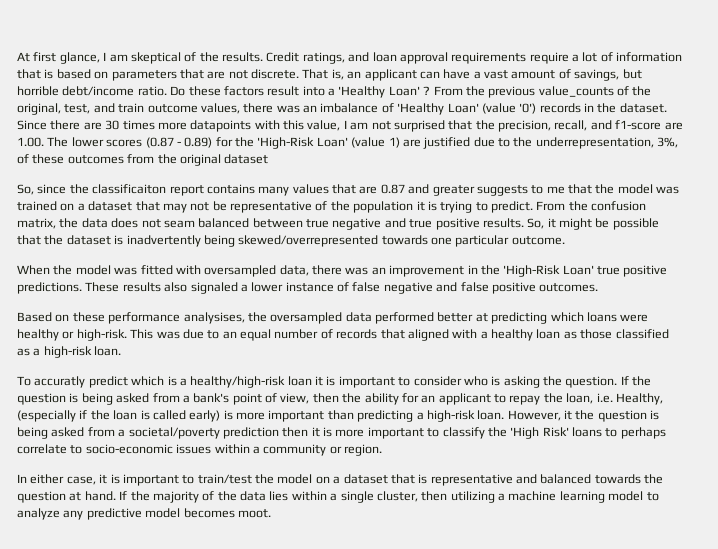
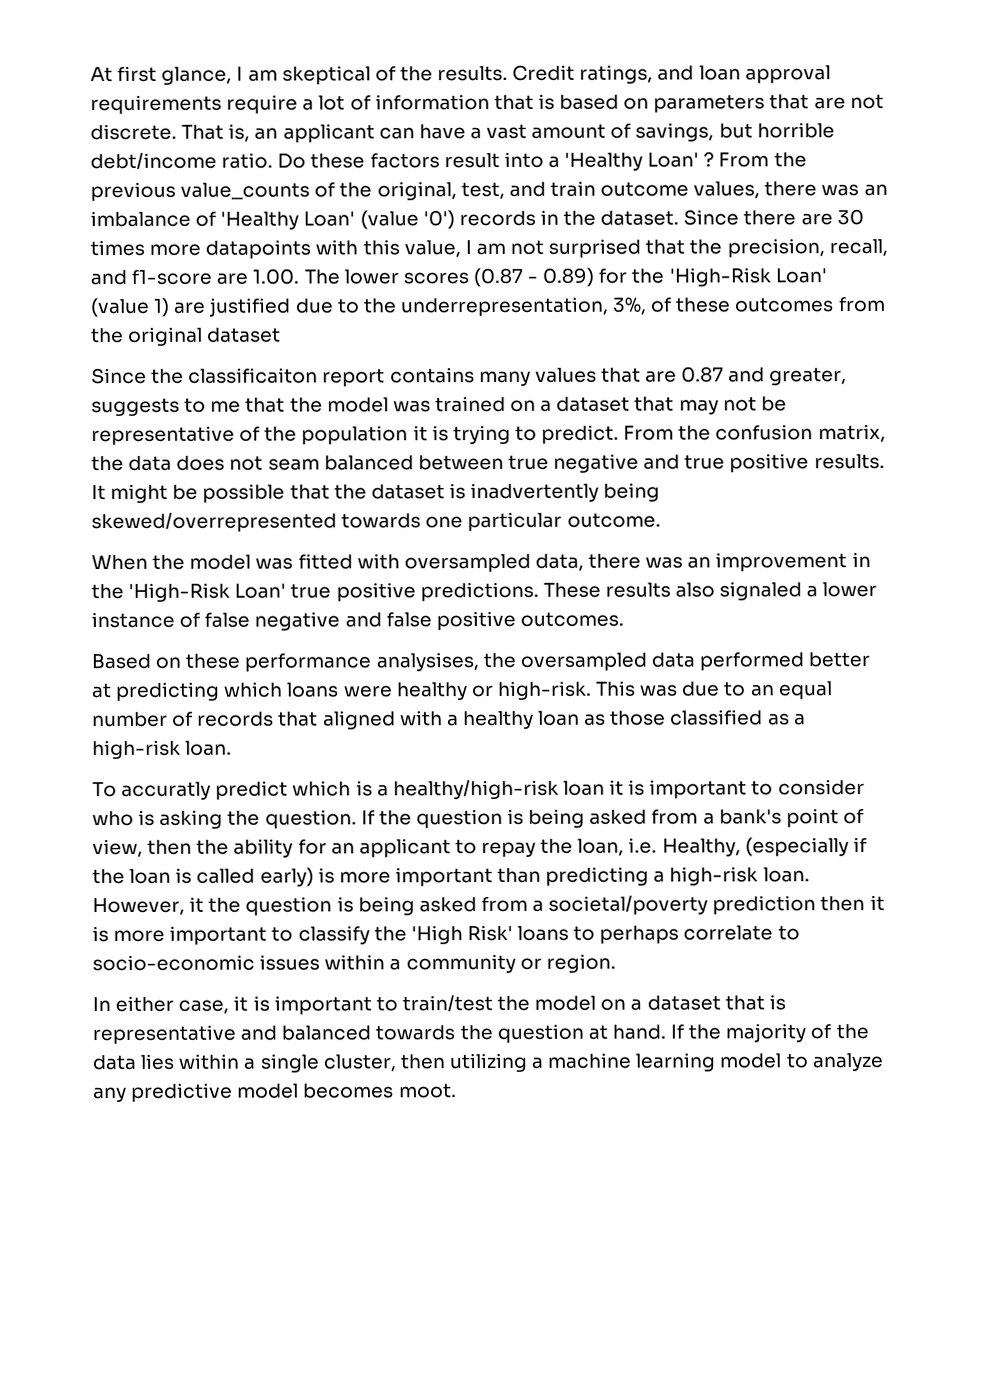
- So, since the classificaiton report contains many values that are 0.87 and greater suggests to me that the model was trained on a dataset that may not be representative of the population it is trying to predict.
+ Since the classificaiton report contains many values that are 0.87 and greater, suggests to me that the model was trained on a dataset that may not be representative of the population it is trying to predict.
- So, it might be possible that the dataset is inadvertently being skewed/overrepresented towards one particular outcome.
+ It might be possible that the dataset is inadvertently being skewed/overrepresented towards one particular outcome.

